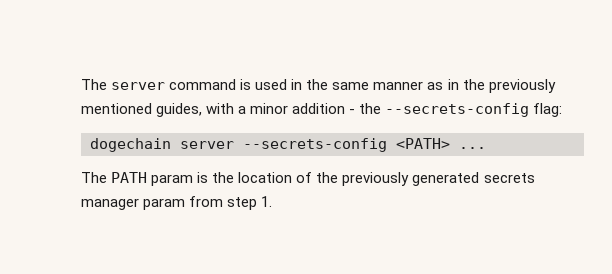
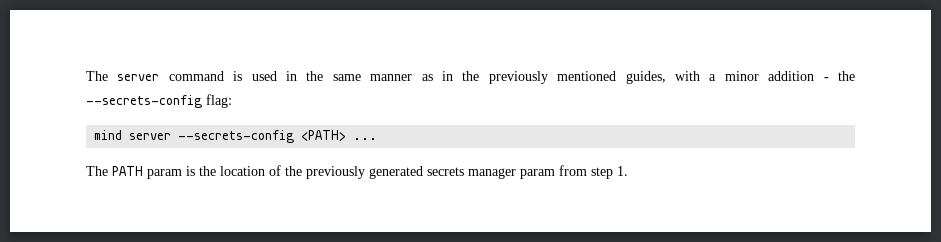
- dogechain server --secrets-config <PATH> ...
+ mind server --secrets-config <PATH> ...

